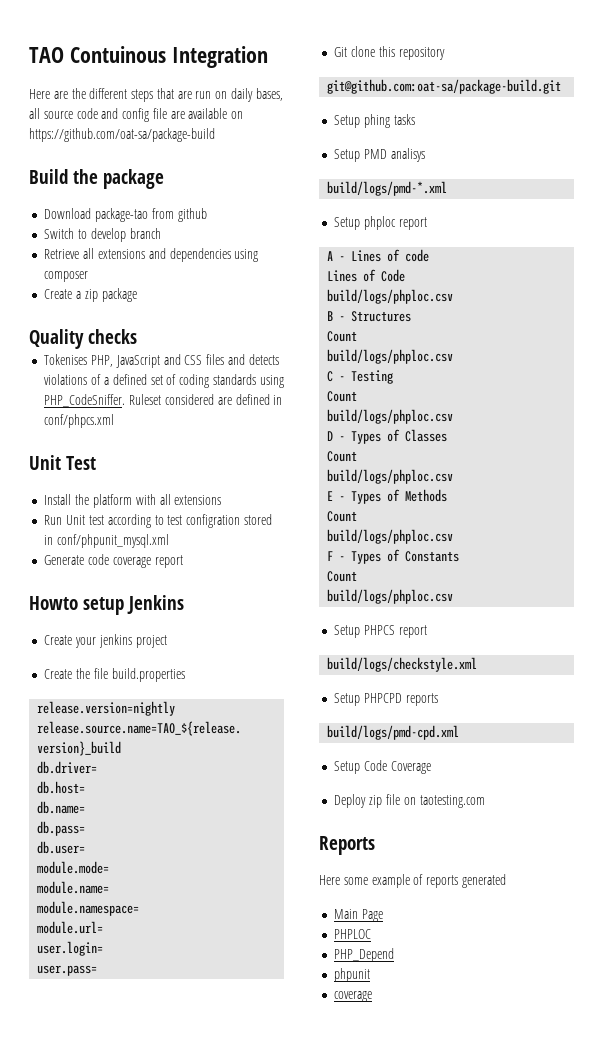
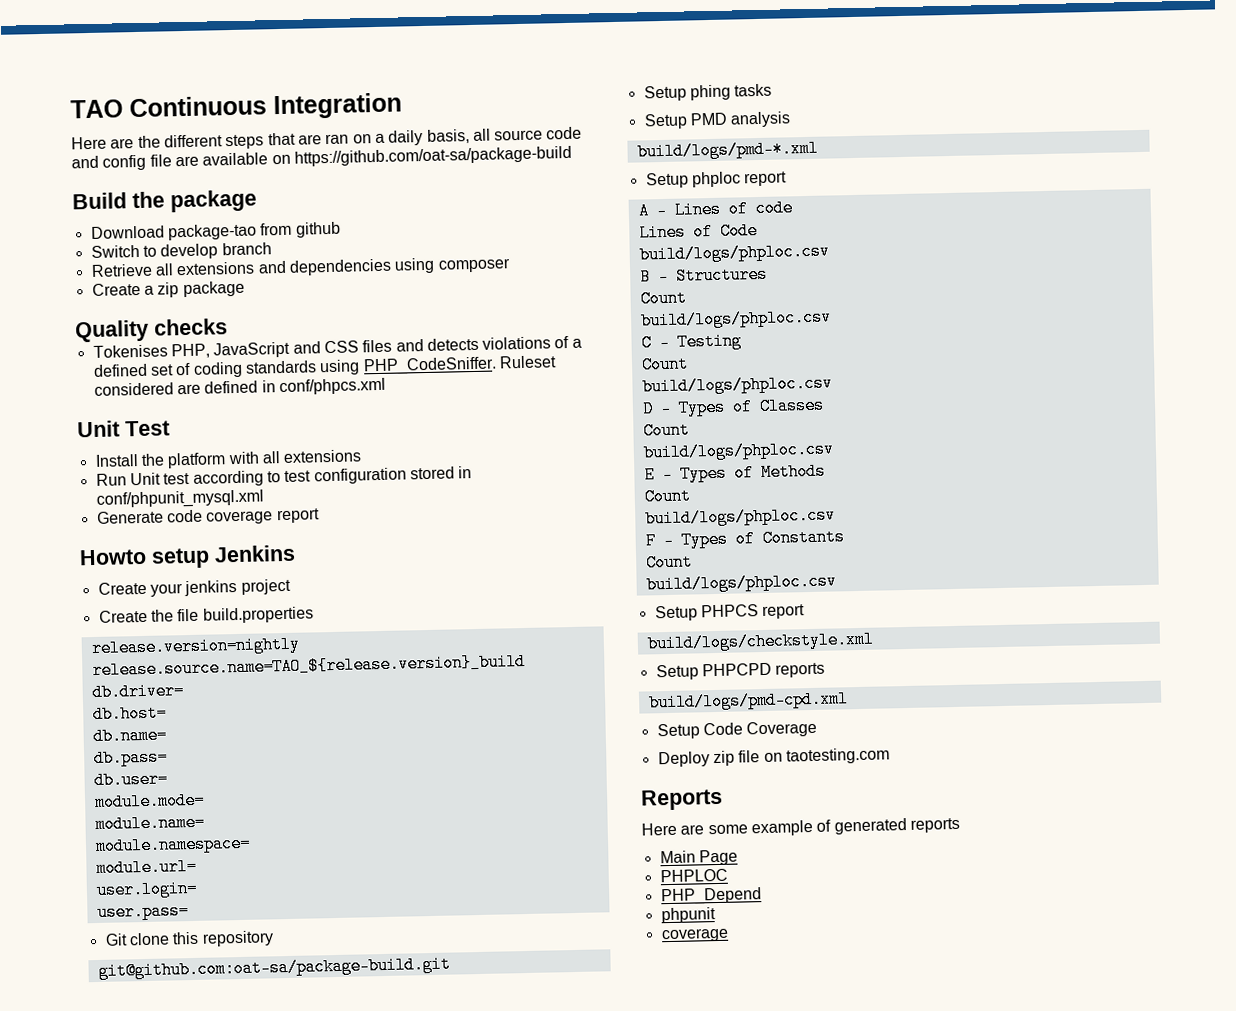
- TAO Contuinous Integration
+ TAO Continuous Integration
- Here are the different steps that are run on daily bases, all source code and config file are available on https://github.com/oat-sa/package-build
+ Here are the different steps that are ran on a daily basis, all source code and config file are available on https://github.com/oat-sa/package-build
- Run Unit test according to test configration stored in conf/phpunit_mysql.xml
+ Run Unit test according to test configuration stored in conf/phpunit_mysql.xml
- Setup PMD analisys
+ Setup PMD analysis
- Here some example of reports generated
+ Here are some example of generated reports

